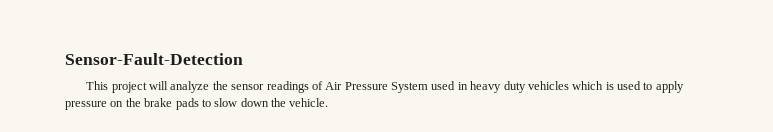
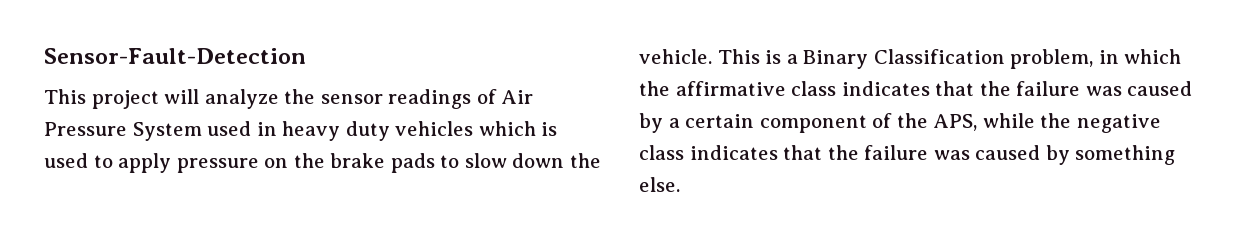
+ This is a Binary Classification problem, in which the affirmative class indicates that the failure was caused by a certain component of the APS, while the negative class indicates that the failure was caused by something else.

